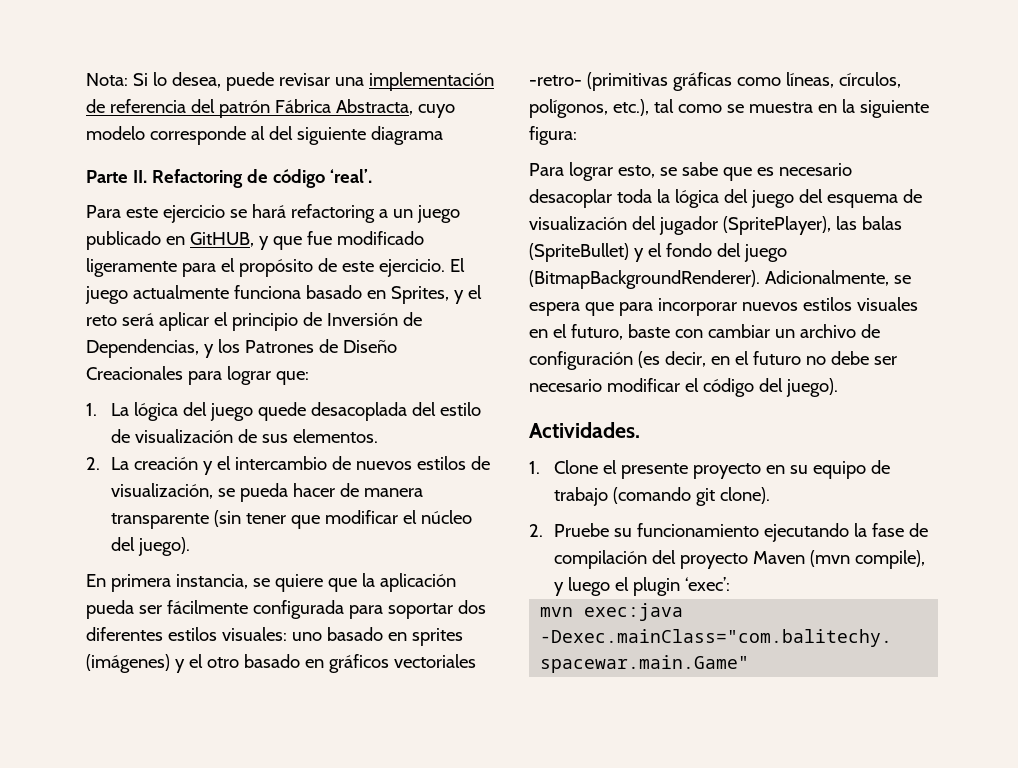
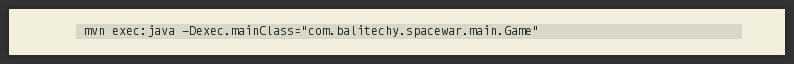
- Nota: Si lo desea, puede revisar una implementación de referencia del patrón Fábrica Abstracta, cuyo modelo corresponde al del siguiente diagrama
- Parte II. Refactoring de código ‘real’.
- Para este ejercicio se hará refactoring a un juego publicado en GitHUB, y que fue modificado ligeramente para el propósito de este ejercicio. El juego actualmente funciona basado en Sprites, y el reto será aplicar el principio de Inversión de Dependencias, y los Patrones de Diseño Creacionales para lograr que:
- 1. La lógica del juego quede desacoplada del estilo de visualización de sus elementos.
- 2. La creación y el intercambio de nuevos estilos de visualización, se pueda hacer de manera transparente (sin tener que modificar el núcleo del juego).
- En primera instancia, se quiere que la aplicación pueda ser fácilmente configurada para soportar dos diferentes estilos visuales: uno basado en sprites (imágenes) y el otro basado en gráficos vectoriales -retro- (primitivas gráficas como líneas, círculos, polígonos, etc.), tal como se muestra en la siguiente figura:
- Para lograr esto, se sabe que es necesario desacoplar toda la lógica del juego del esquema de visualización del jugador (SpritePlayer), las balas (SpriteBullet) y el fondo del juego (BitmapBackgroundRenderer). Adicionalmente, se espera que para incorporar nuevos estilos visuales en el futuro, baste con cambiar un archivo de configuración (es decir, en el futuro no debe ser necesario modificar el código del juego).
- Actividades.
- 1. Clone el presente proyecto en su equipo de trabajo (comando git clone).
- 2. Pruebe su funcionamiento ejecutando la fase de compilación del proyecto Maven (mvn compile), y luego el plugin ‘exec’:

